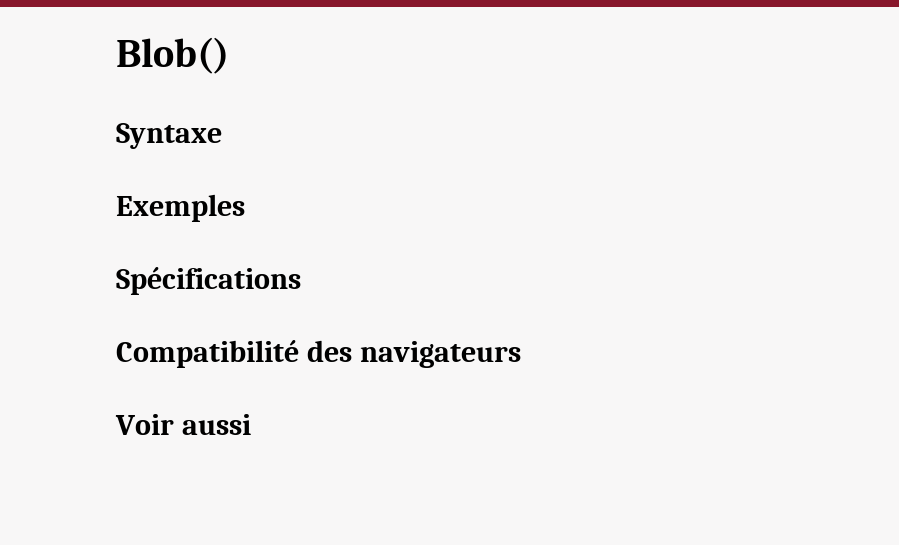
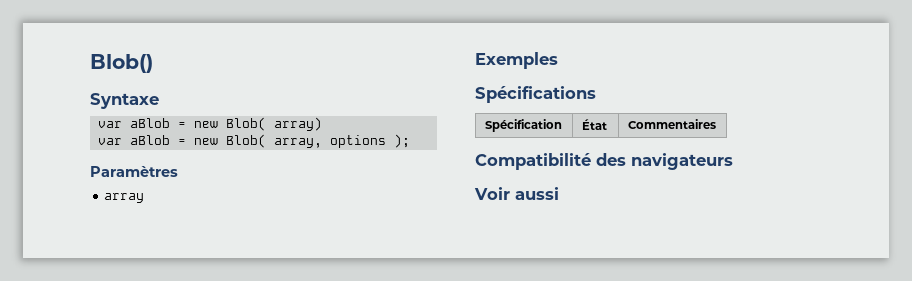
+ var aBlob = new Blob( array)
+ var aBlob = new Blob( array, options );
+ Paramètres
+ array
+ Spécification | État | Commentaires

